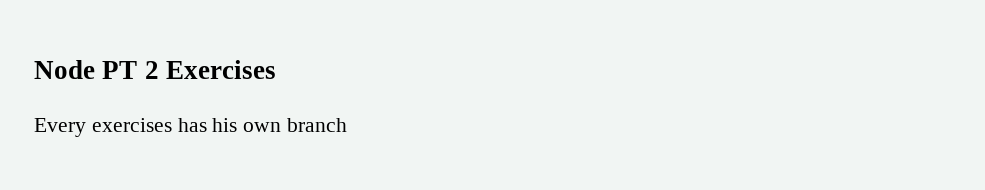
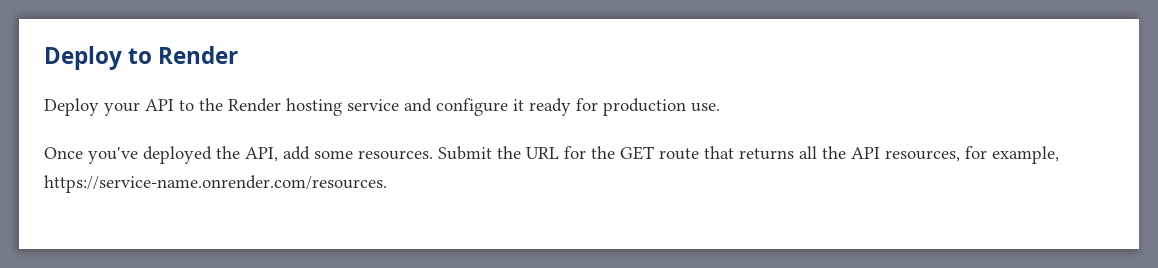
- Node PT 2 Exercises
- Every exercises has his own branch
+ Deploy to Render
+ Deploy your API to the Render hosting service and configure it ready for production use.
+ Once you've deployed the API, add some resources. Submit the URL for the GET route that returns all the API resources, for example, https://service-name.onrender.com/resources.

